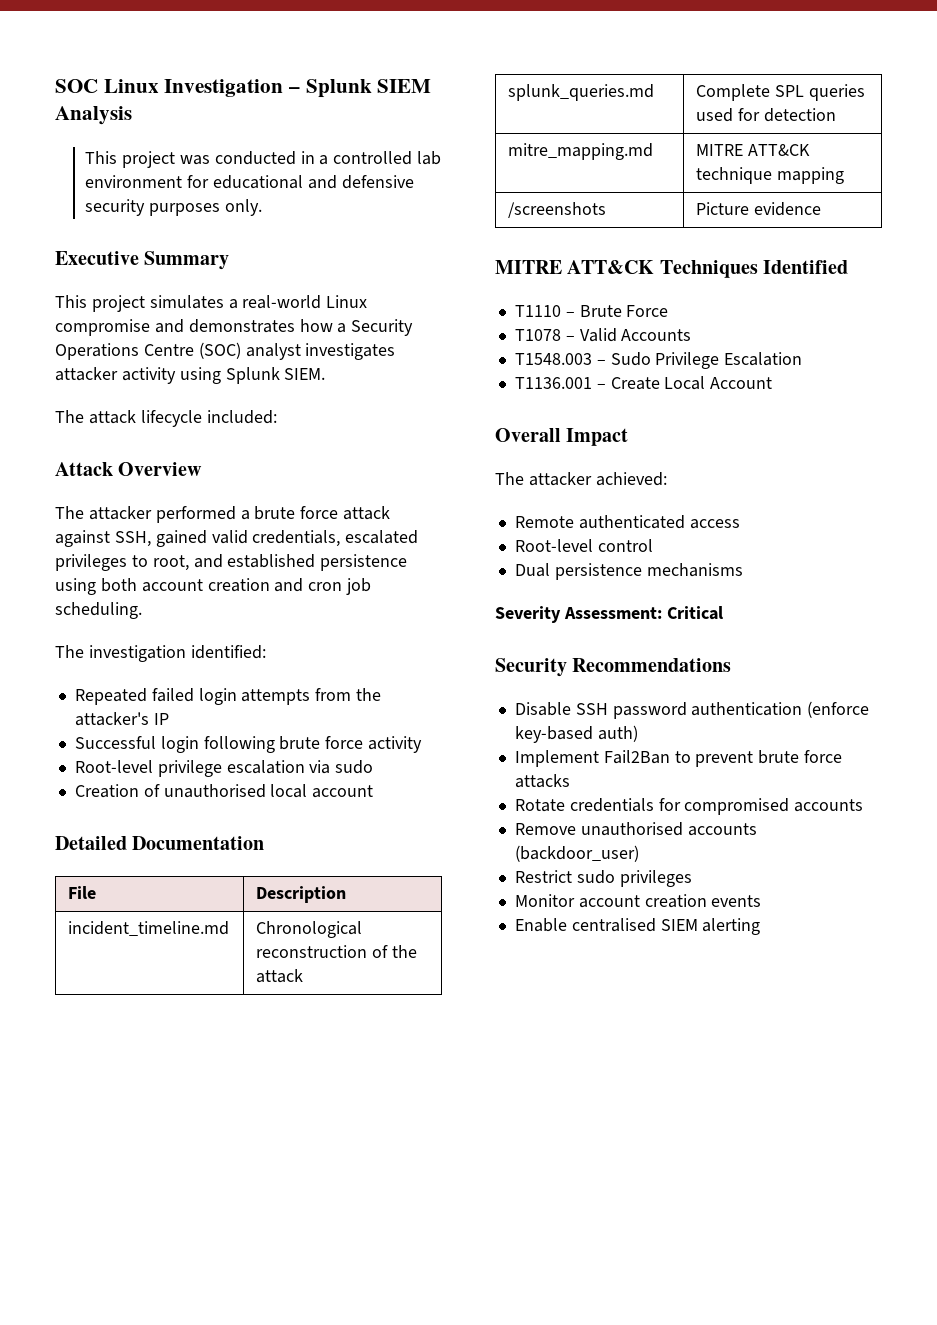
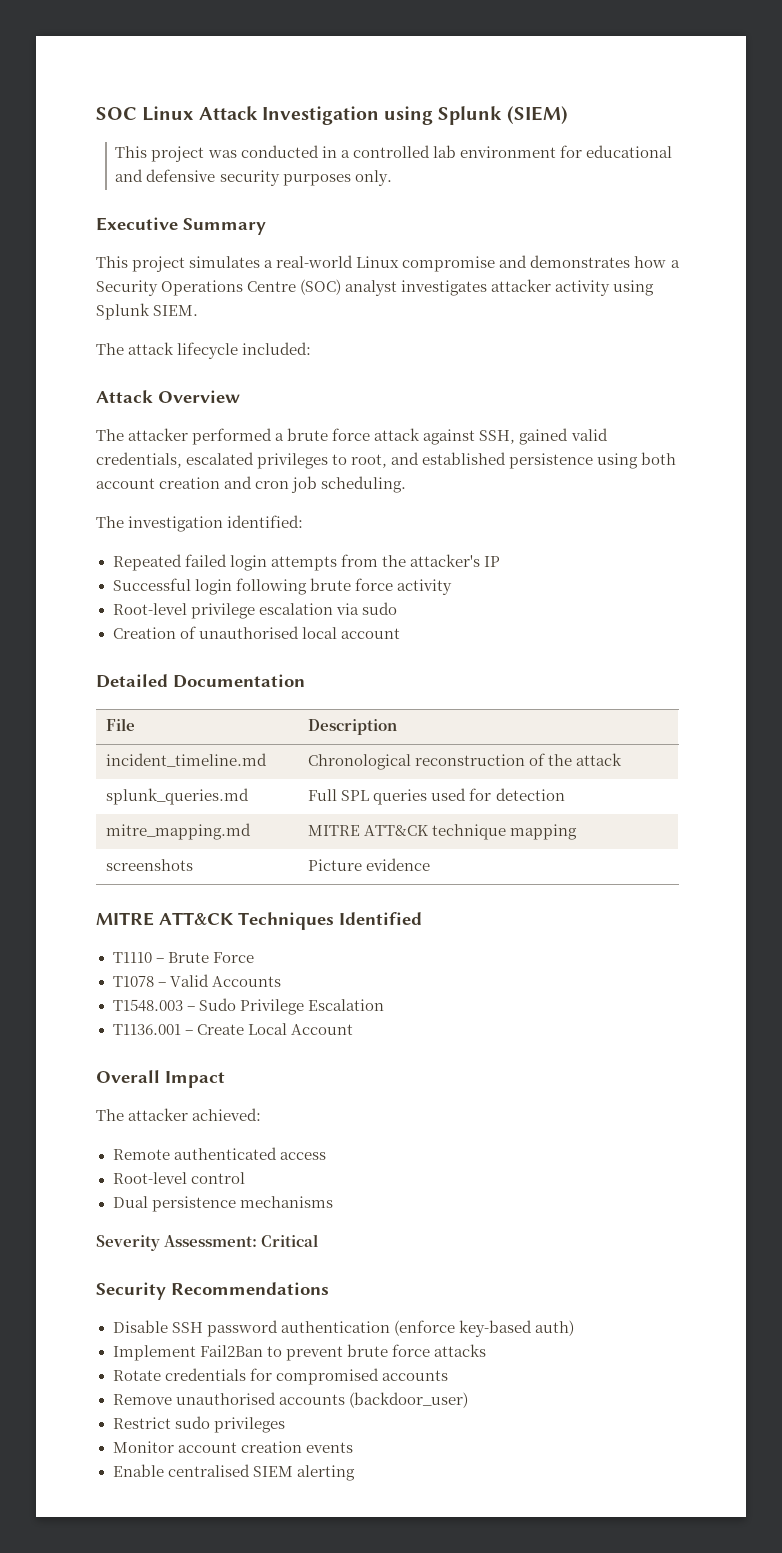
- SOC Linux Investigation – Splunk SIEM Analysis
+ SOC Linux Attack Investigation using Splunk (SIEM)
- splunk_queries.md | Complete SPL queries used for detection
+ splunk_queries.md | Full SPL queries used for detection
- /screenshots | Picture evidence
+ screenshots | Picture evidence

